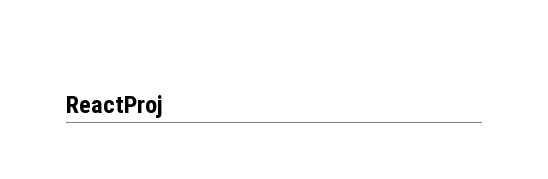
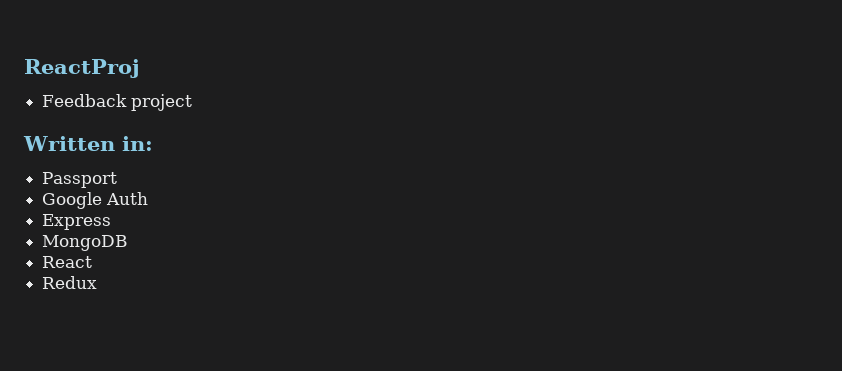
+ Feedback project
+ Written in:
+ Passport
+ Google Auth
+ Express
+ MongoDB
+ React
+ Redux

